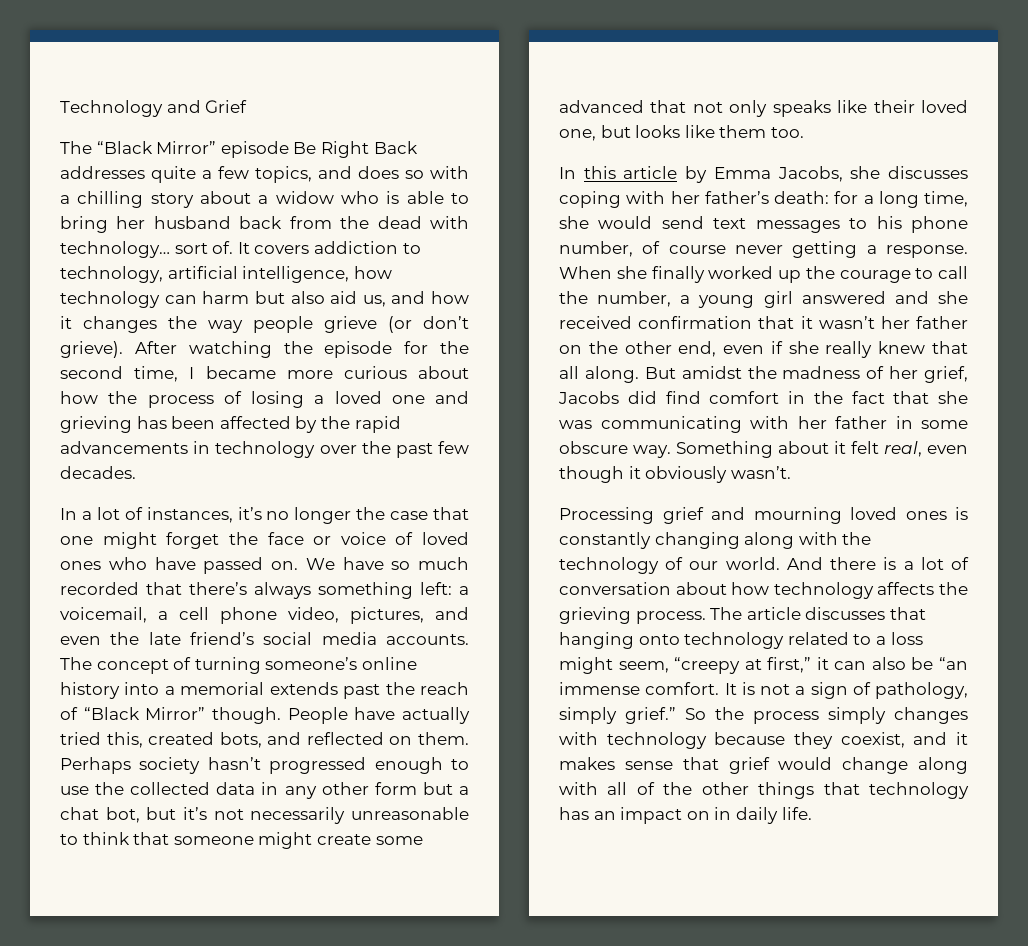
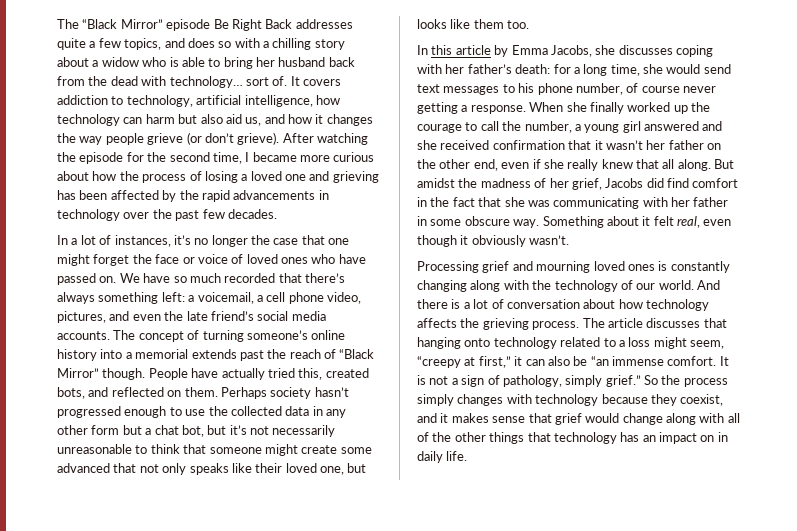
- Technology and Grief

